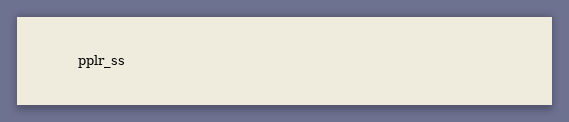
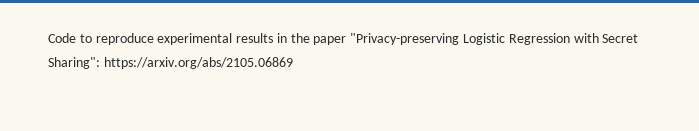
- pplr_ss
+ Code to reproduce experimental results in the paper "Privacy-preserving Logistic Regression with Secret Sharing": https://arxiv.org/abs/2105.06869

